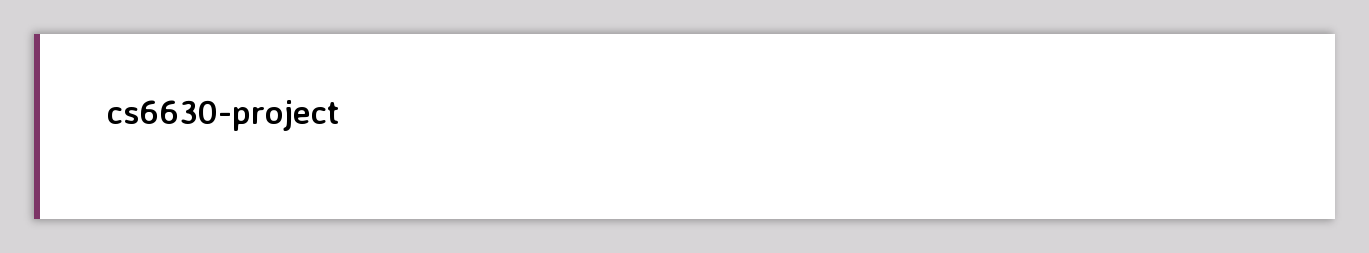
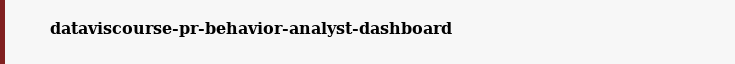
- cs6630-project
+ dataviscourse-pr-behavior-analyst-dashboard

